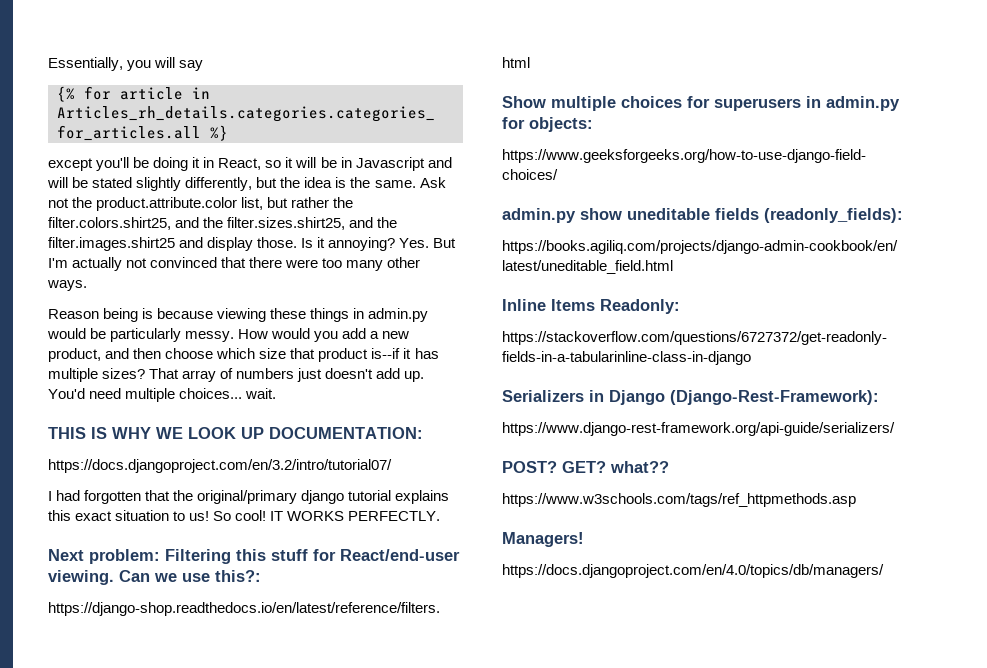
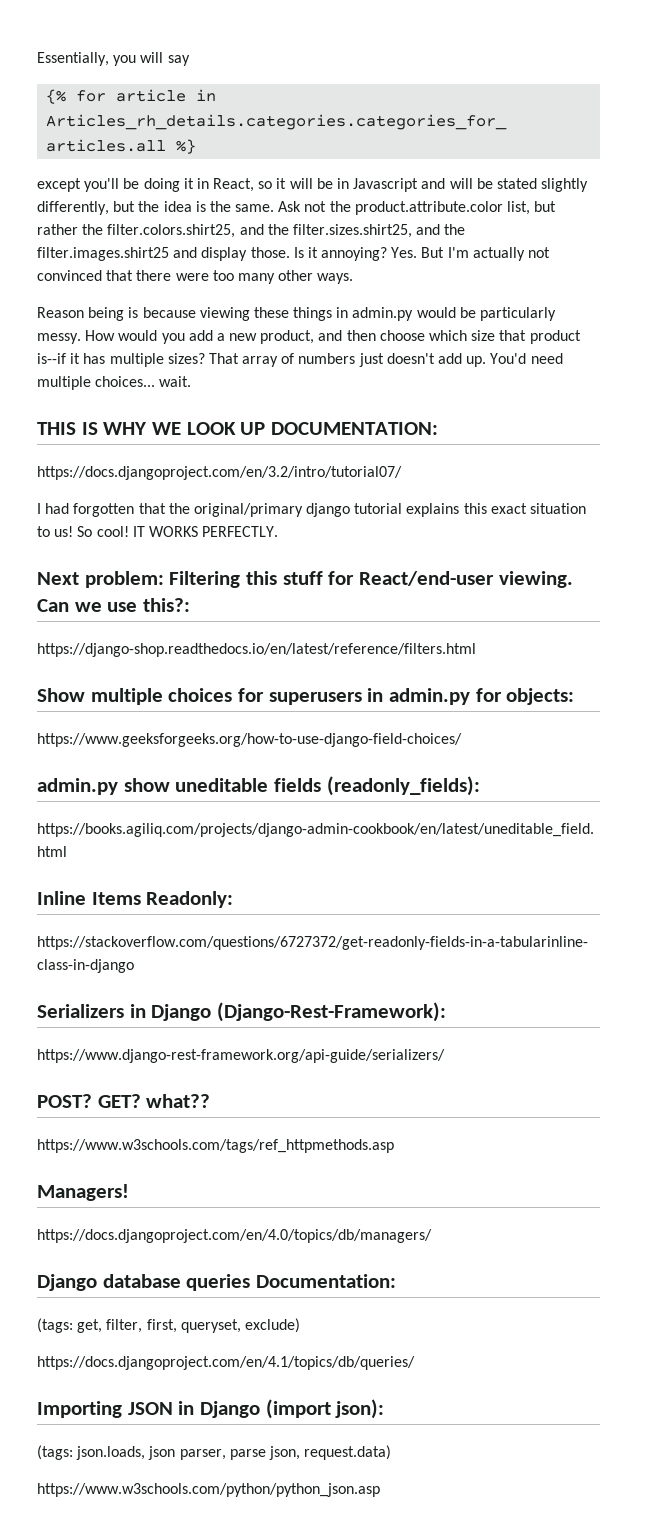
+ Django database queries Documentation:
+ (tags: get, filter, first, queryset, exclude)
+ https://docs.djangoproject.com/en/4.1/topics/db/queries/
+ Importing JSON in Django (import json):
+ (tags: json.loads, json parser, parse json, request.data)
+ https://www.w3schools.com/python/python_json.asp

